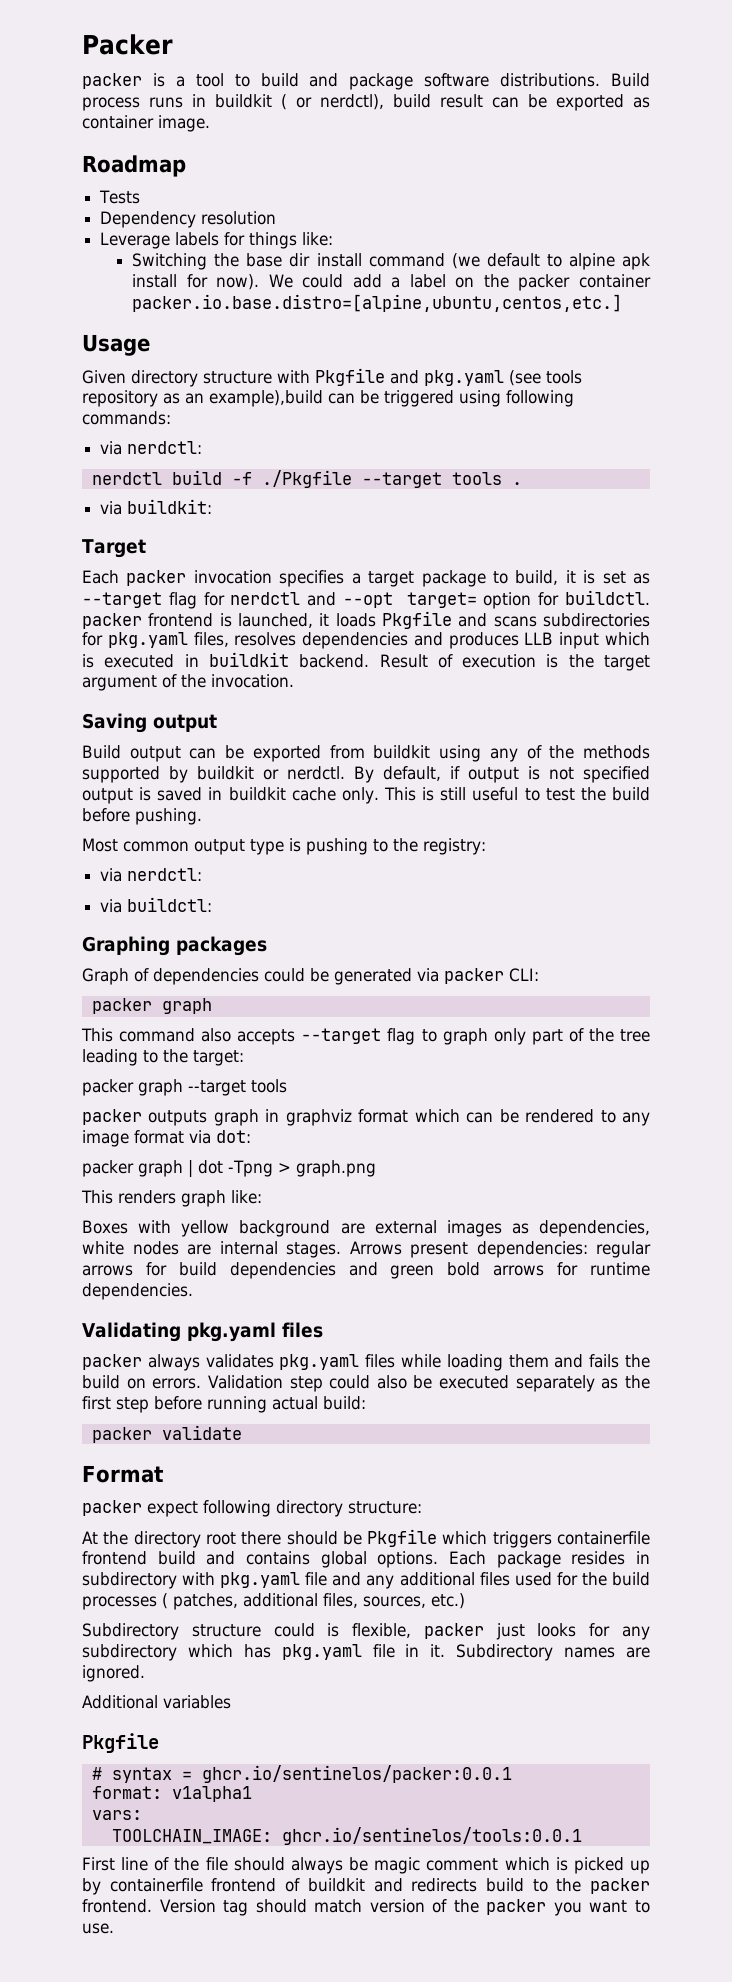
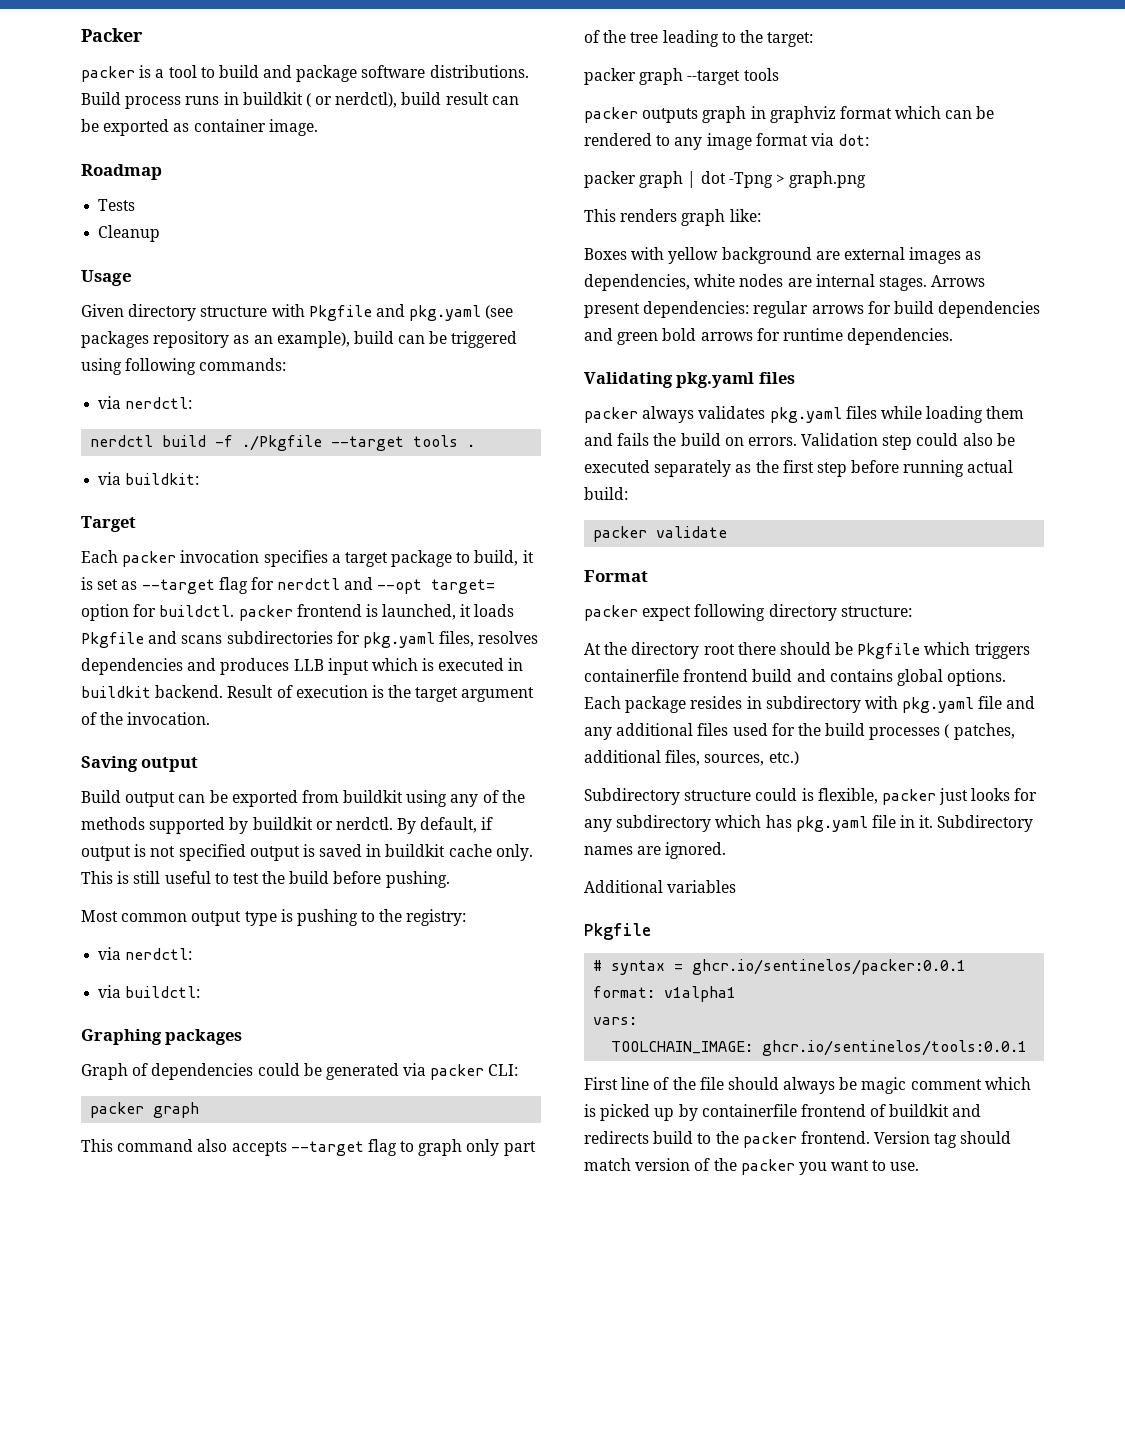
- Dependency resolution
- Leverage labels for things like:
- Switching the base dir install command (we default to alpine apk install for now). We could add a label on the packer container packer.io.base.distro=[alpine,ubuntu,centos,etc.]
+ Cleanup
- Given directory structure with Pkgfile and pkg.yaml (see tools repository as an example),build can be triggered using following commands:
+ Given directory structure with Pkgfile and pkg.yaml (see packages repository as an example), build can be triggered using following commands:

